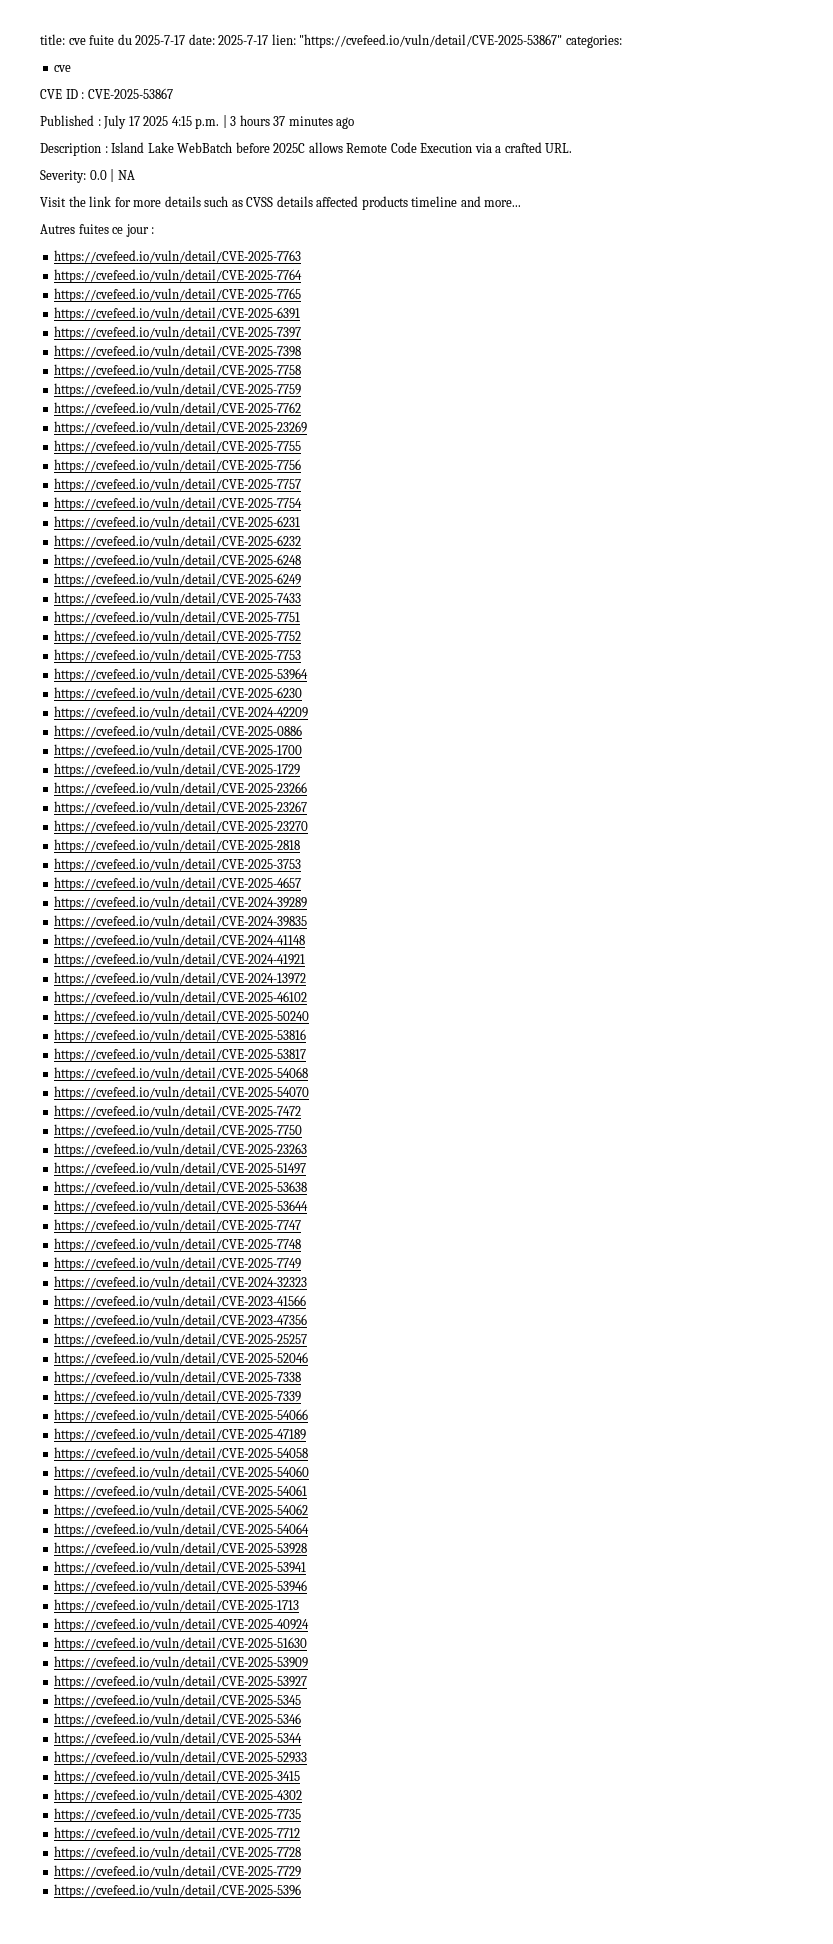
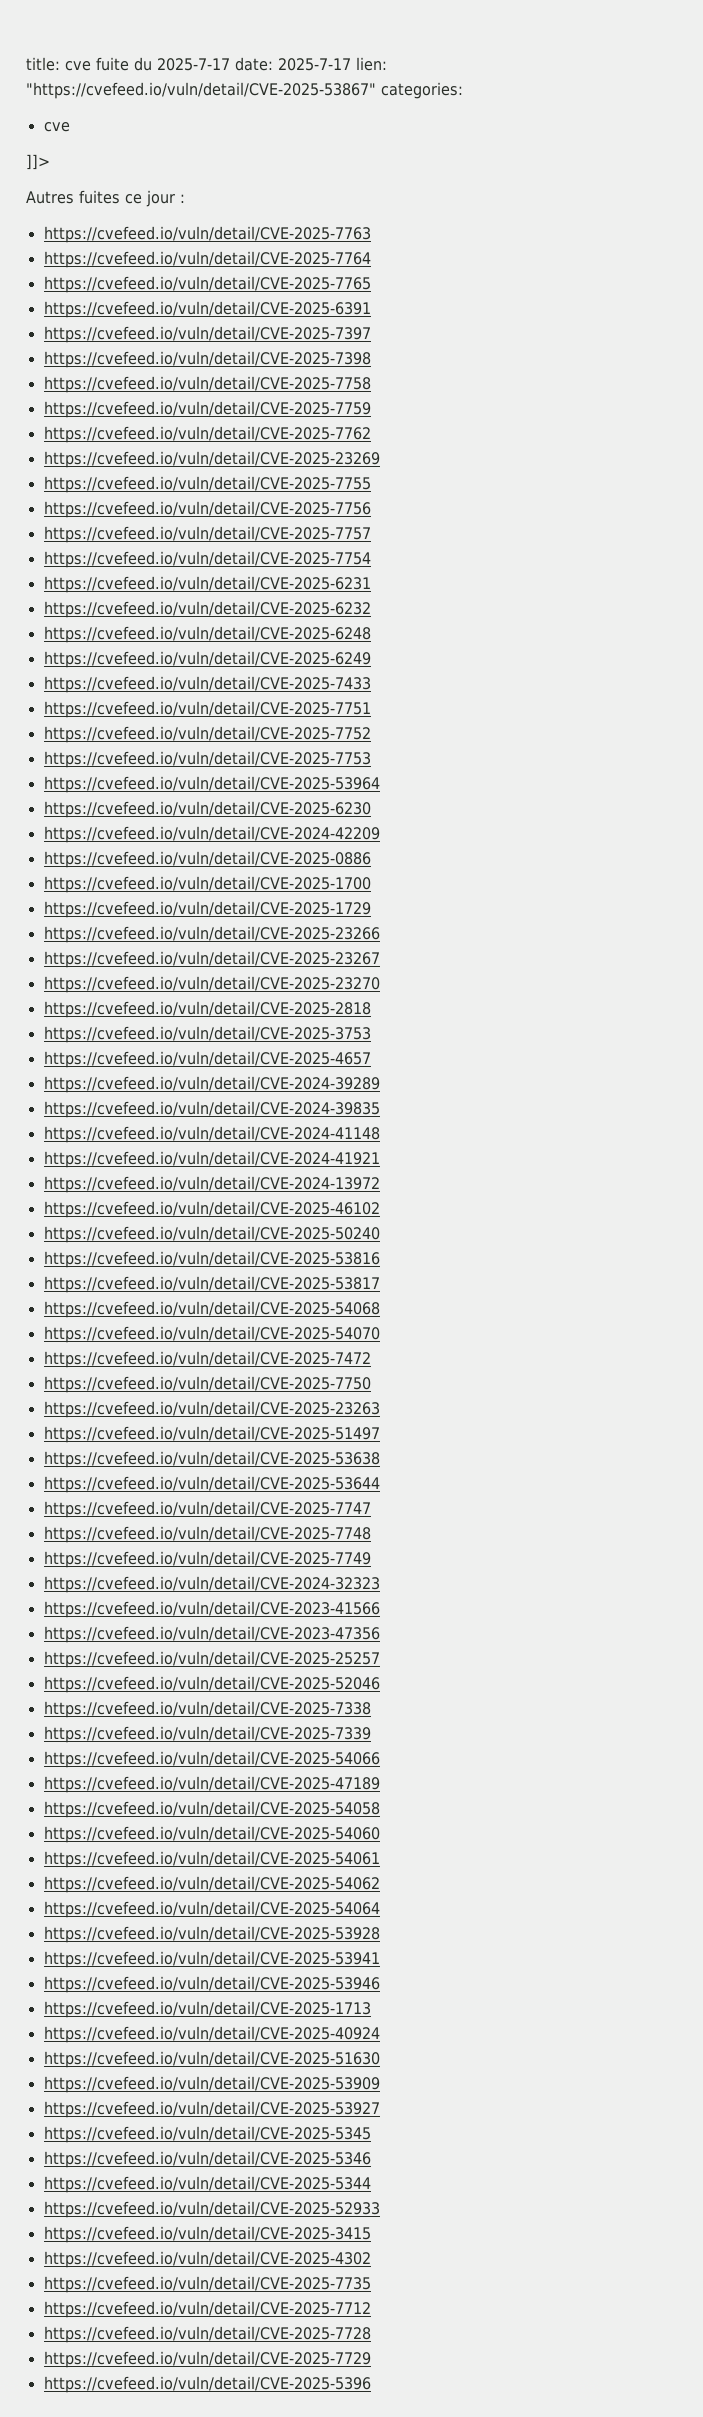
- CVE ID : CVE-2025-53867
- Published : July 17 2025 4:15 p.m. | 3 hours 37 minutes ago
- Description : Island Lake WebBatch before 2025C allows Remote Code Execution via a crafted URL.
- Severity: 0.0 | NA
- Visit the link for more details such as CVSS details affected products timeline and more...
+ ]]>

